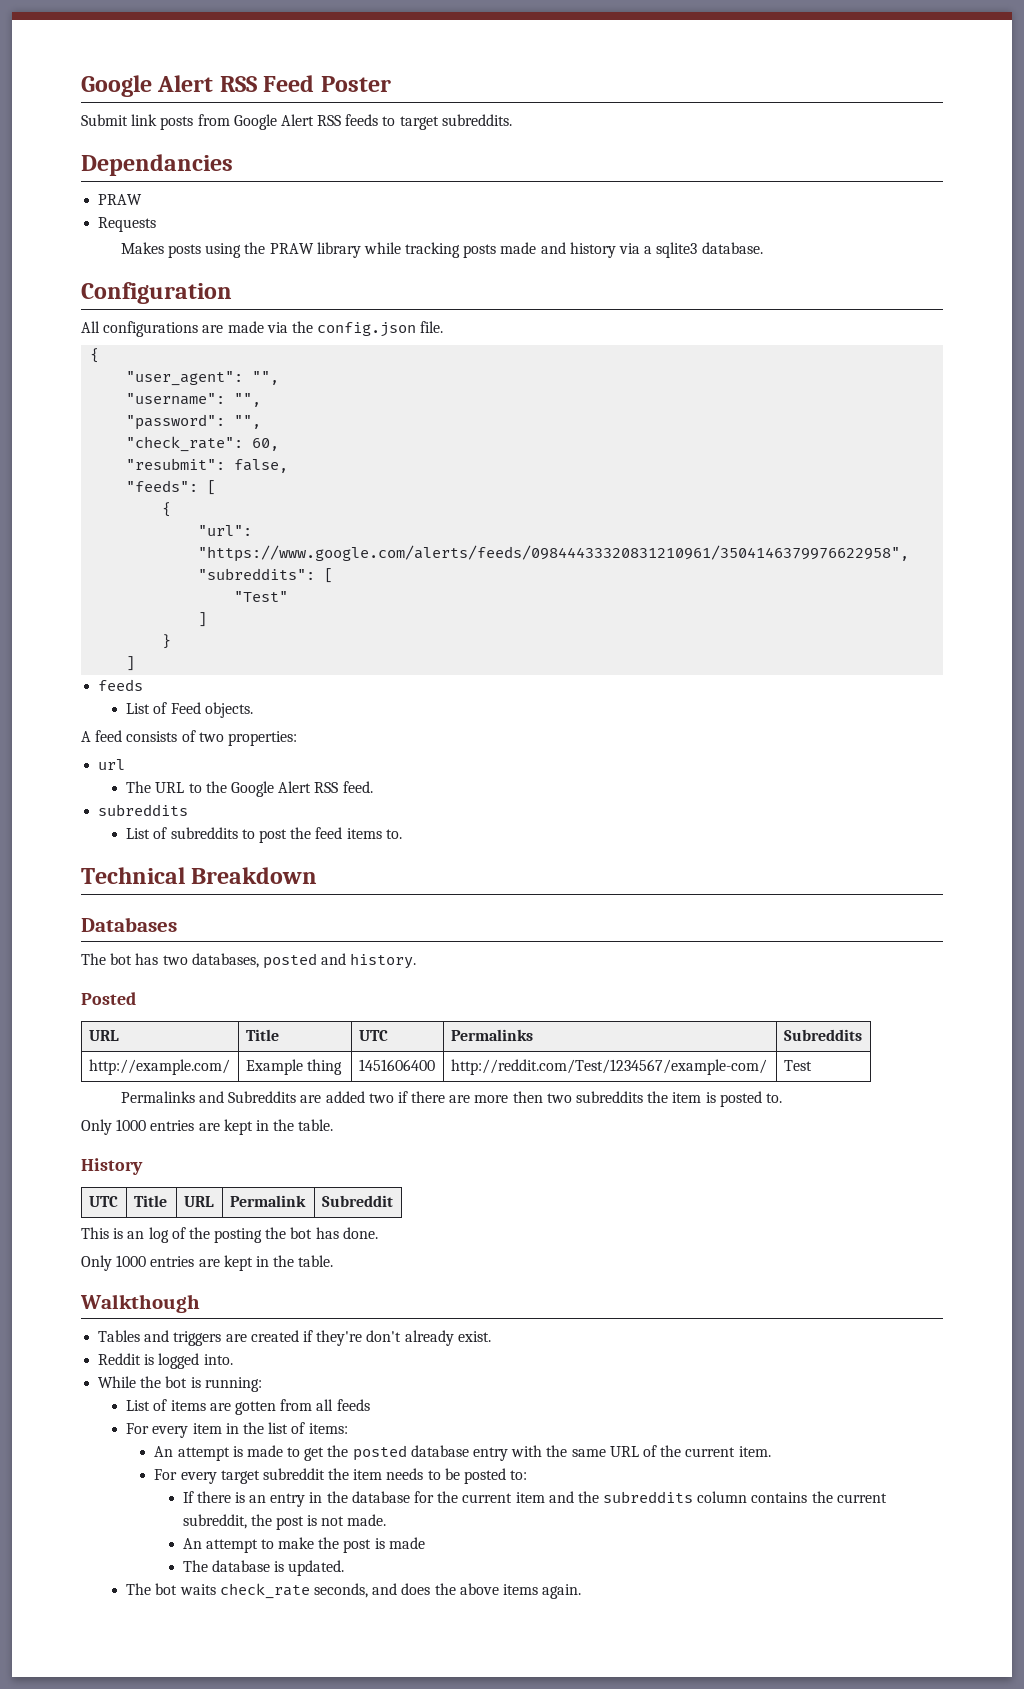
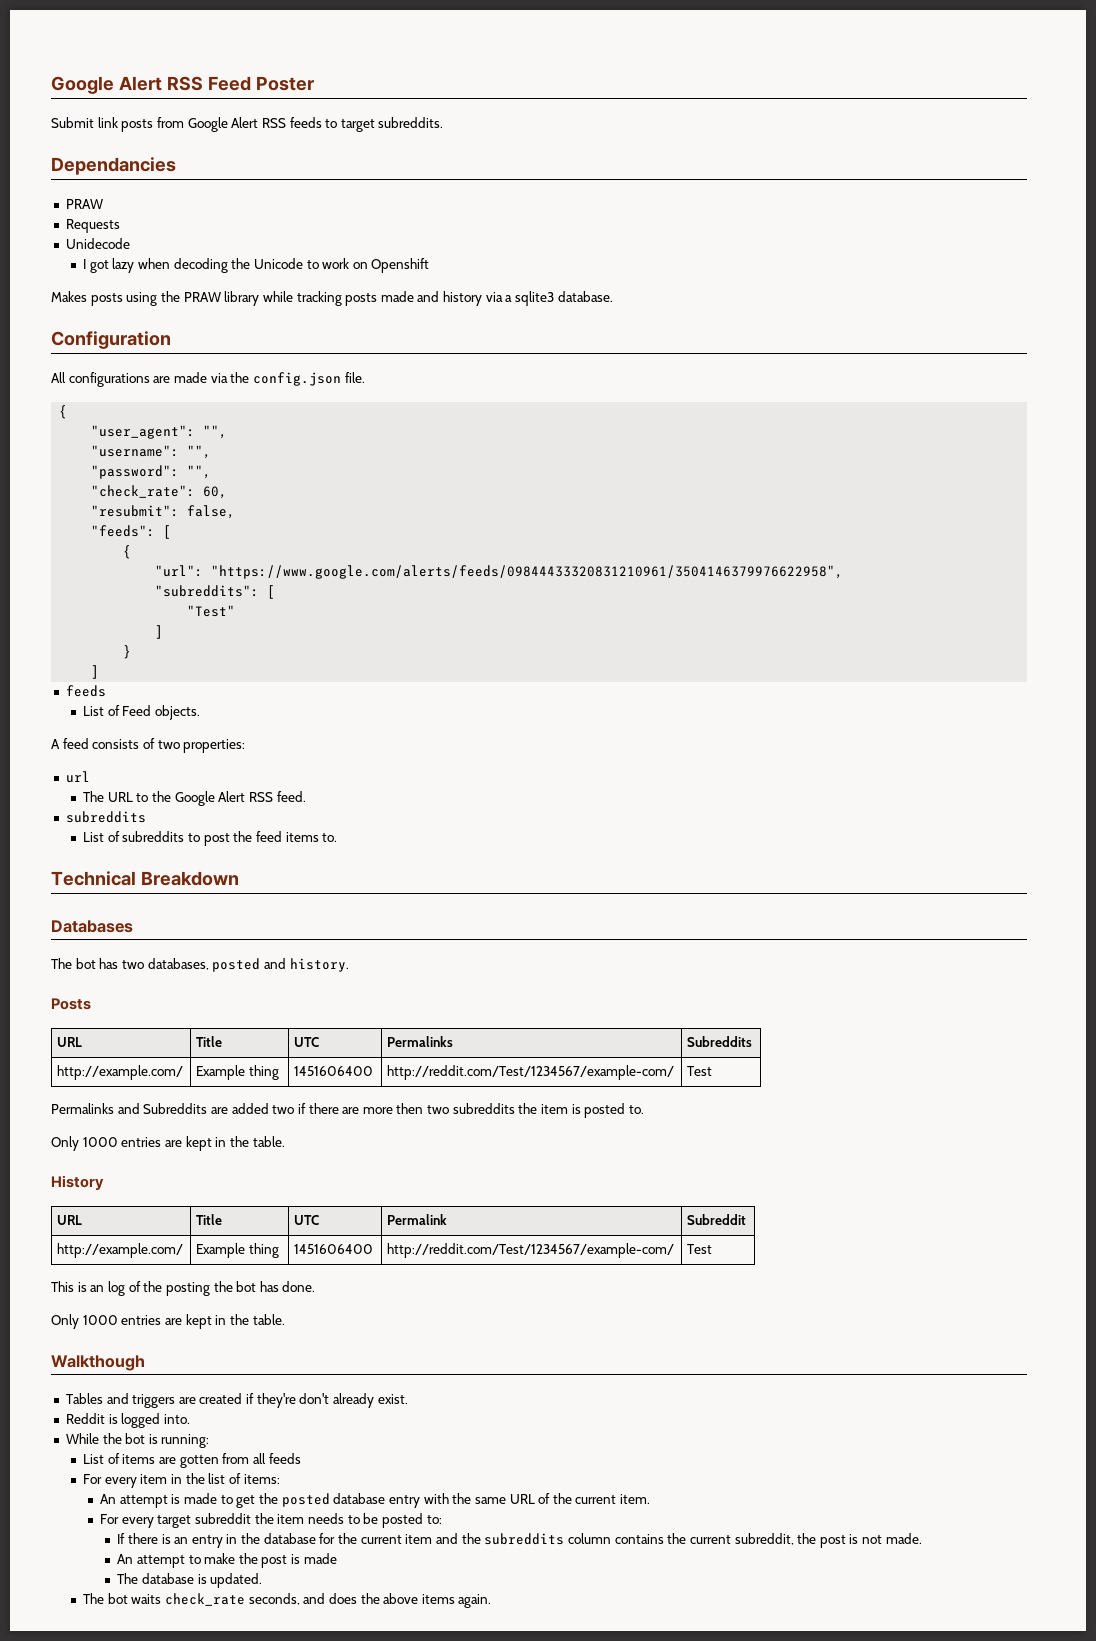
+ Unidecode
+ I got lazy when decoding the Unicode to work on Openshift
- Posted
+ Posts
- UTC | Title | URL | Permalink | Subreddit
+ URL | Title | UTC | Permalink | Subreddit
+ http://example.com/ | Example thing | 1451606400 | http://reddit.com/Test/1234567/example-com/ | Test

